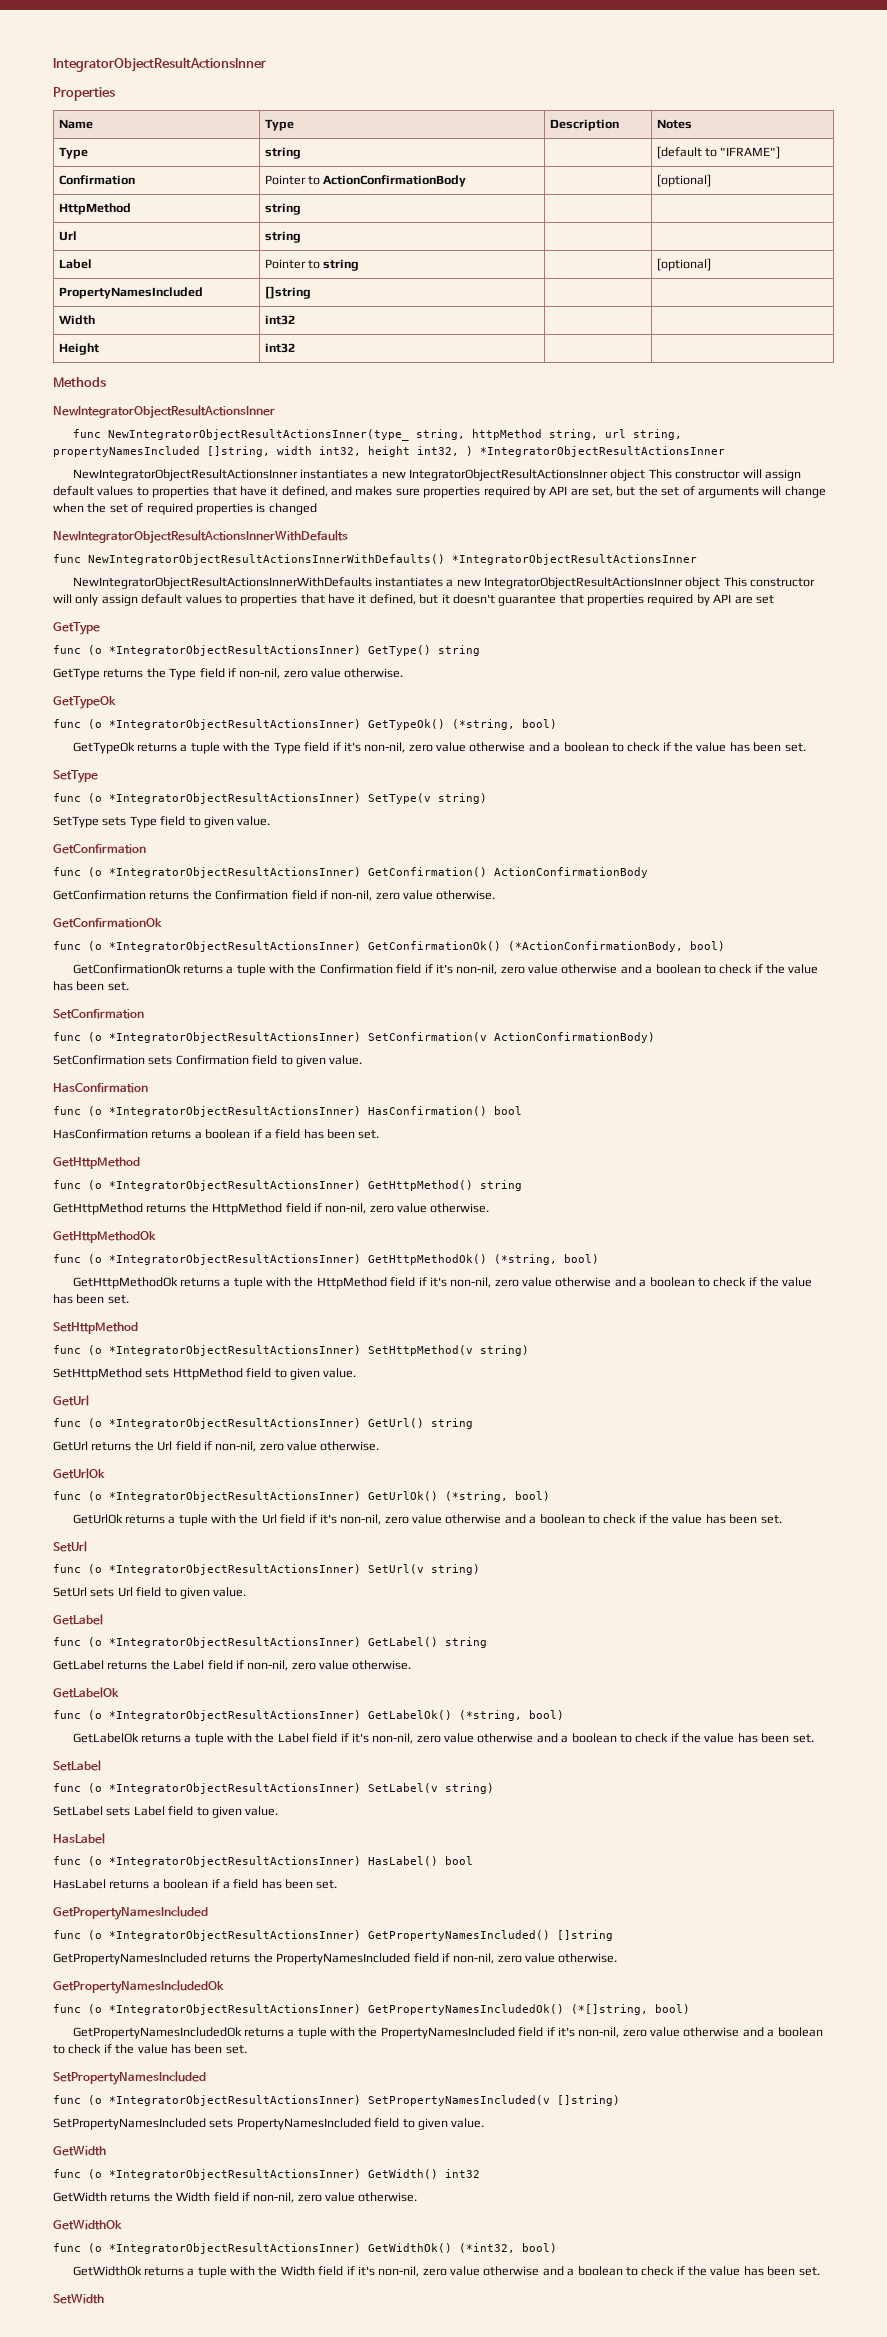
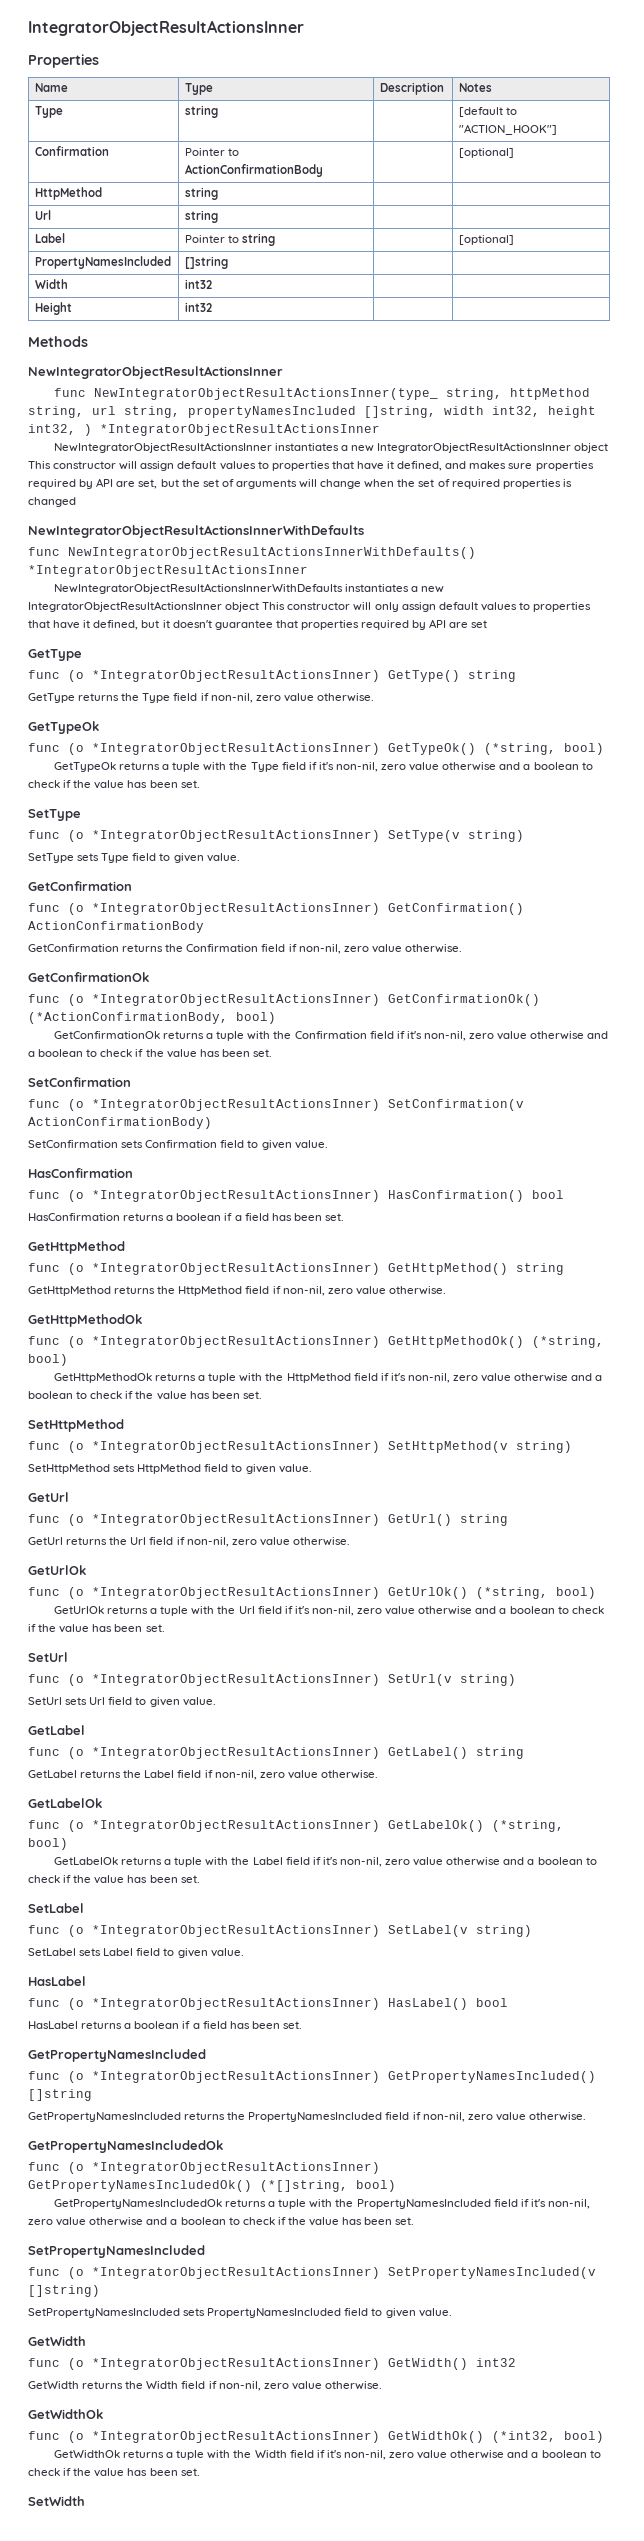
- Type | string | | [default to "IFRAME"]
+ Type | string | | [default to "ACTION_HOOK"]

